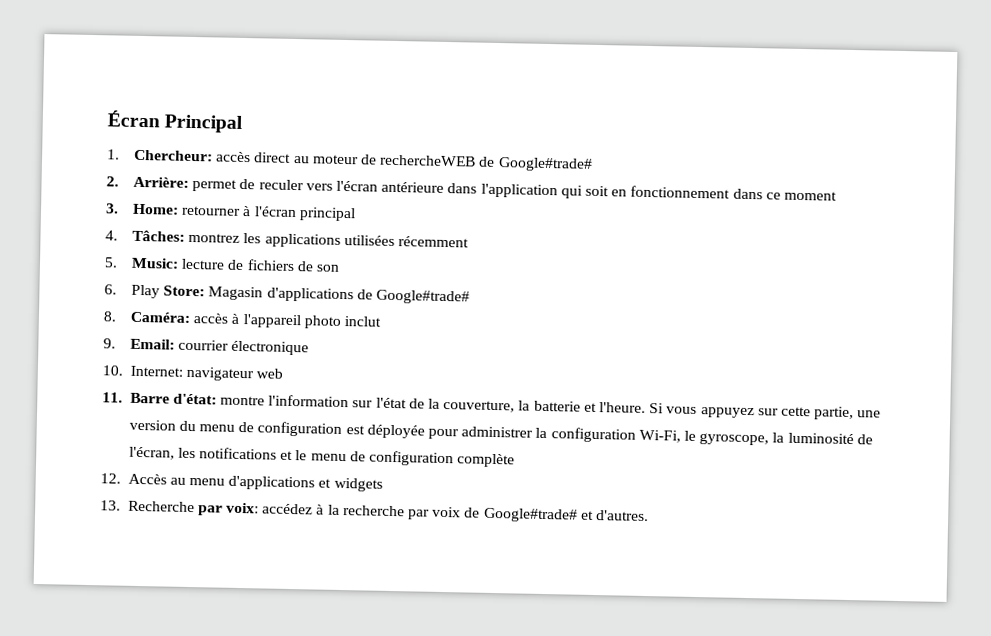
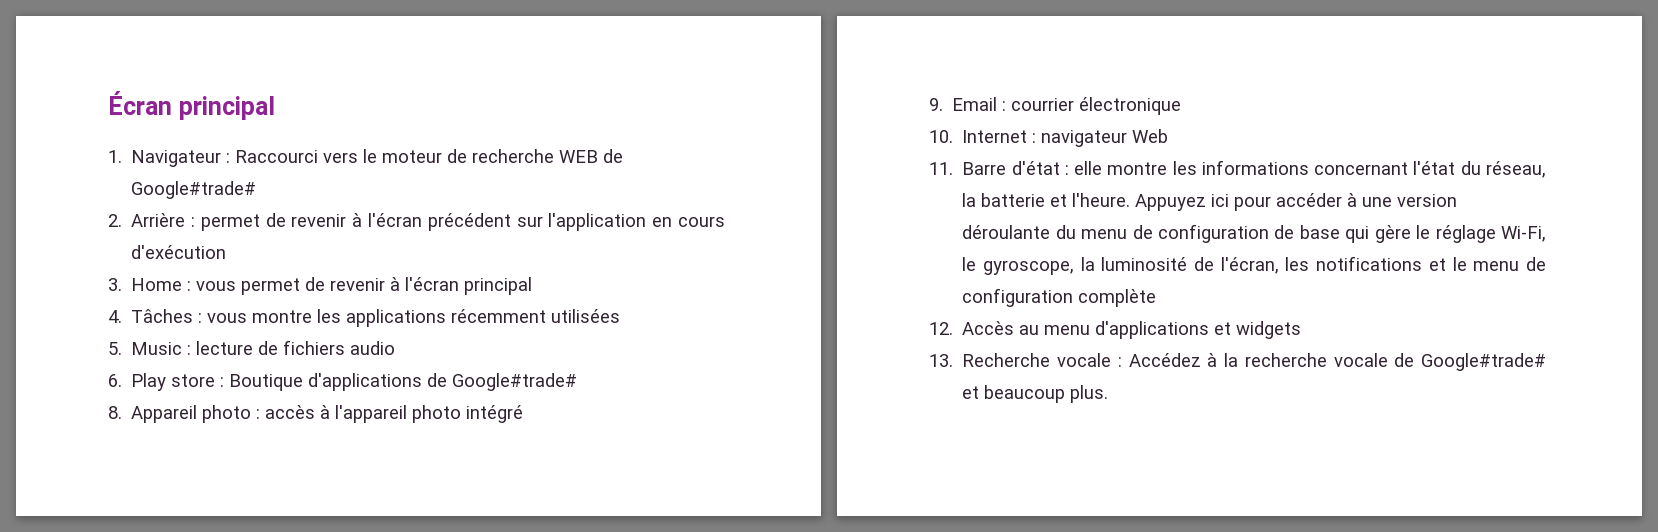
- Écran Principal
+ Écran principal
- 1. Chercheur: accès direct au moteur de rechercheWEB de Google#trade#
- 2. Arrière: permet de reculer vers l'écran antérieure dans l'application qui soit en fonctionnement dans ce moment
- 3. Home: retourner à l'écran principal
+ 1. Navigateur : Raccourci vers le moteur de recherche WEB de Google#trade#
+ 2. Arrière : permet de revenir à l'écran précédent sur l'application en cours d'exécution
+ 3. Home : vous permet de revenir à l'écran principal
- 4. Tâches: montrez les applications utilisées récemment
+ 4. Tâches : vous montre les applications récemment utilisées
- 5. Music: lecture de fichiers de son
+ 5. Music : lecture de fichiers audio
- 6. Play Store: Magasin d'applications de Google#trade#
+ 6. Play store : Boutique d'applications de Google#trade#
- 8. Caméra: accès à l'appareil photo inclut
+ 8. Appareil photo : accès à l'appareil photo intégré
- 9. Email: courrier électronique
+ 9. Email : courrier électronique
- 10. Internet: navigateur web
- 11. Barre d'état: montre l'information sur l'état de la couverture, la batterie et l'heure. Si vous appuyez sur cette partie, une version du menu de configuration est déployée pour administrer la configuration Wi-Fi, le gyroscope, la luminosité de l'écran, les notifications et le menu de configuration complète
+ 10. Internet : navigateur Web
+ 11. Barre d'état : elle montre les informations concernant l'état du réseau, la batterie et l'heure. Appuyez ici pour accéder à une version déroulante du menu de configuration de base qui gère le réglage Wi-Fi, le gyroscope, la luminosité de l'écran, les notifications et le menu de configuration complète
- 13. Recherche par voix: accédez à la recherche par voix de Google#trade# et d'autres.
+ 13. Recherche vocale : Accédez à la recherche vocale de Google#trade# et beaucoup plus.

